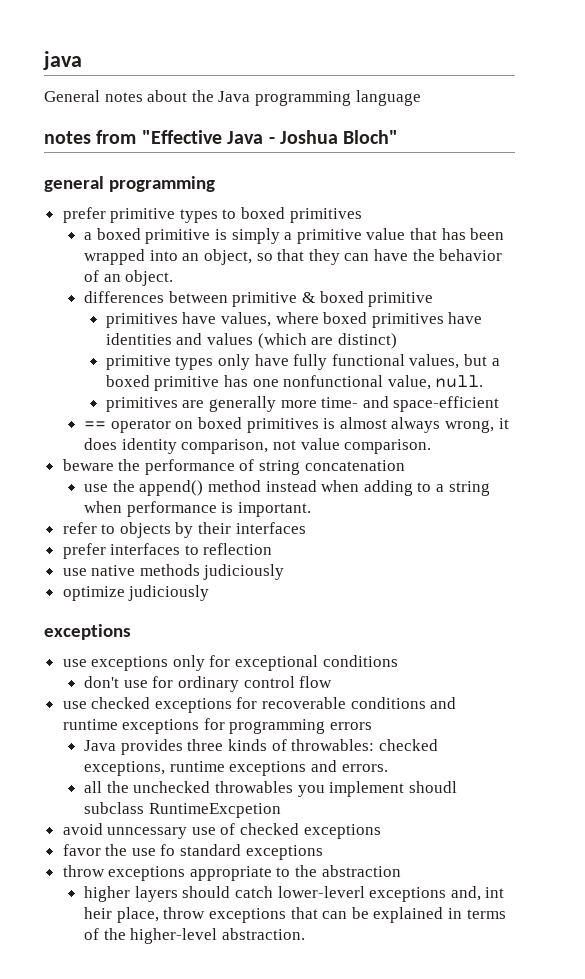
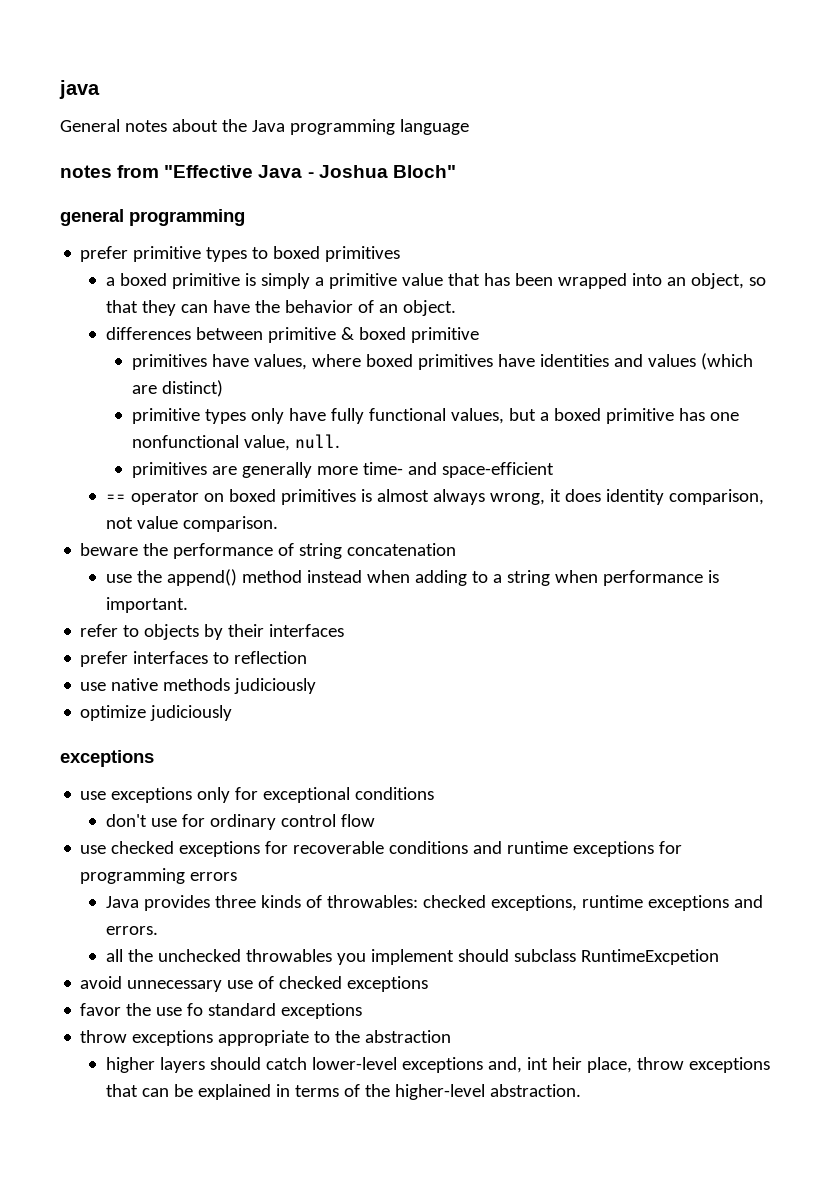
- all the unchecked throwables you implement shoudl subclass RuntimeExcpetion
+ all the unchecked throwables you implement should subclass RuntimeExcpetion
- avoid unncessary use of checked exceptions
+ avoid unnecessary use of checked exceptions
- higher layers should catch lower-leverl exceptions and, int heir place, throw exceptions that can be explained in terms of the higher-level abstraction.
+ higher layers should catch lower-level exceptions and, int heir place, throw exceptions that can be explained in terms of the higher-level abstraction.

